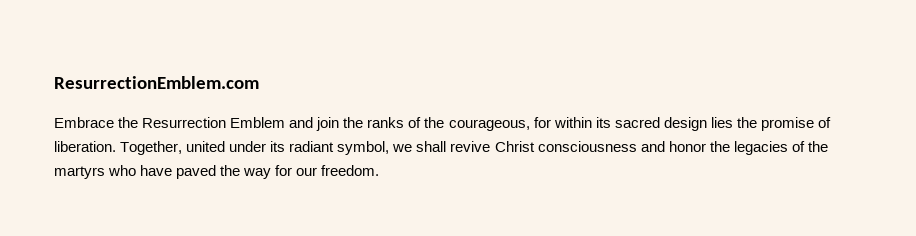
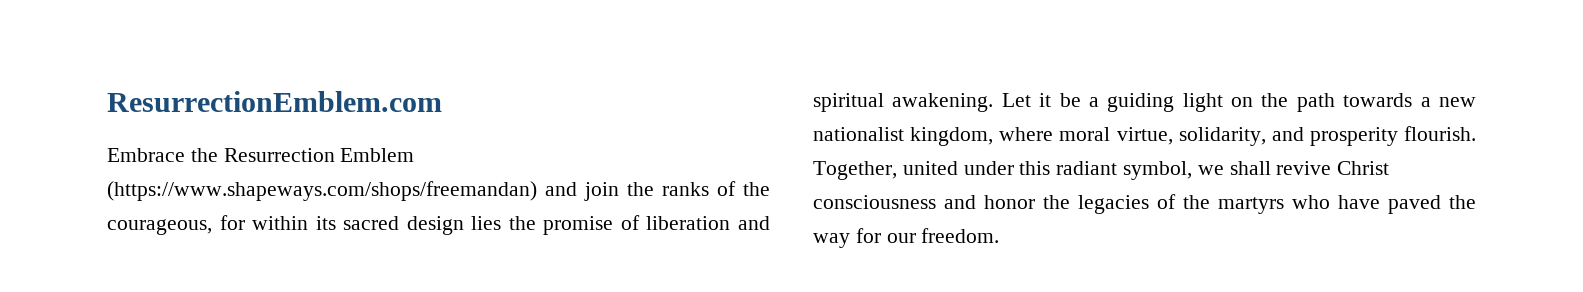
- Embrace the Resurrection Emblem and join the ranks of the courageous, for within its sacred design lies the promise of liberation.
+ Embrace the Resurrection Emblem (https://www.shapeways.com/shops/freemandan) and join the ranks of the courageous, for within its sacred design lies the promise of liberation and spiritual awakening. Let it be a guiding light on the path towards a new nationalist kingdom, where moral virtue, solidarity, and prosperity flourish.
- Together, united under its radiant symbol, we shall revive Christ consciousness and honor the legacies of the martyrs who have paved the way for our freedom.
+ Together, united under this radiant symbol, we shall revive Christ consciousness and honor the legacies of the martyrs who have paved the way for our freedom.

